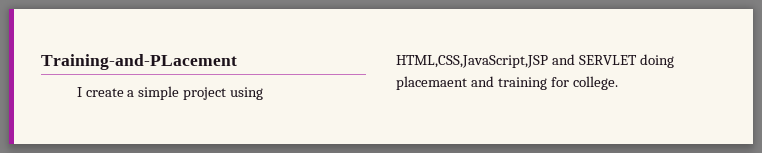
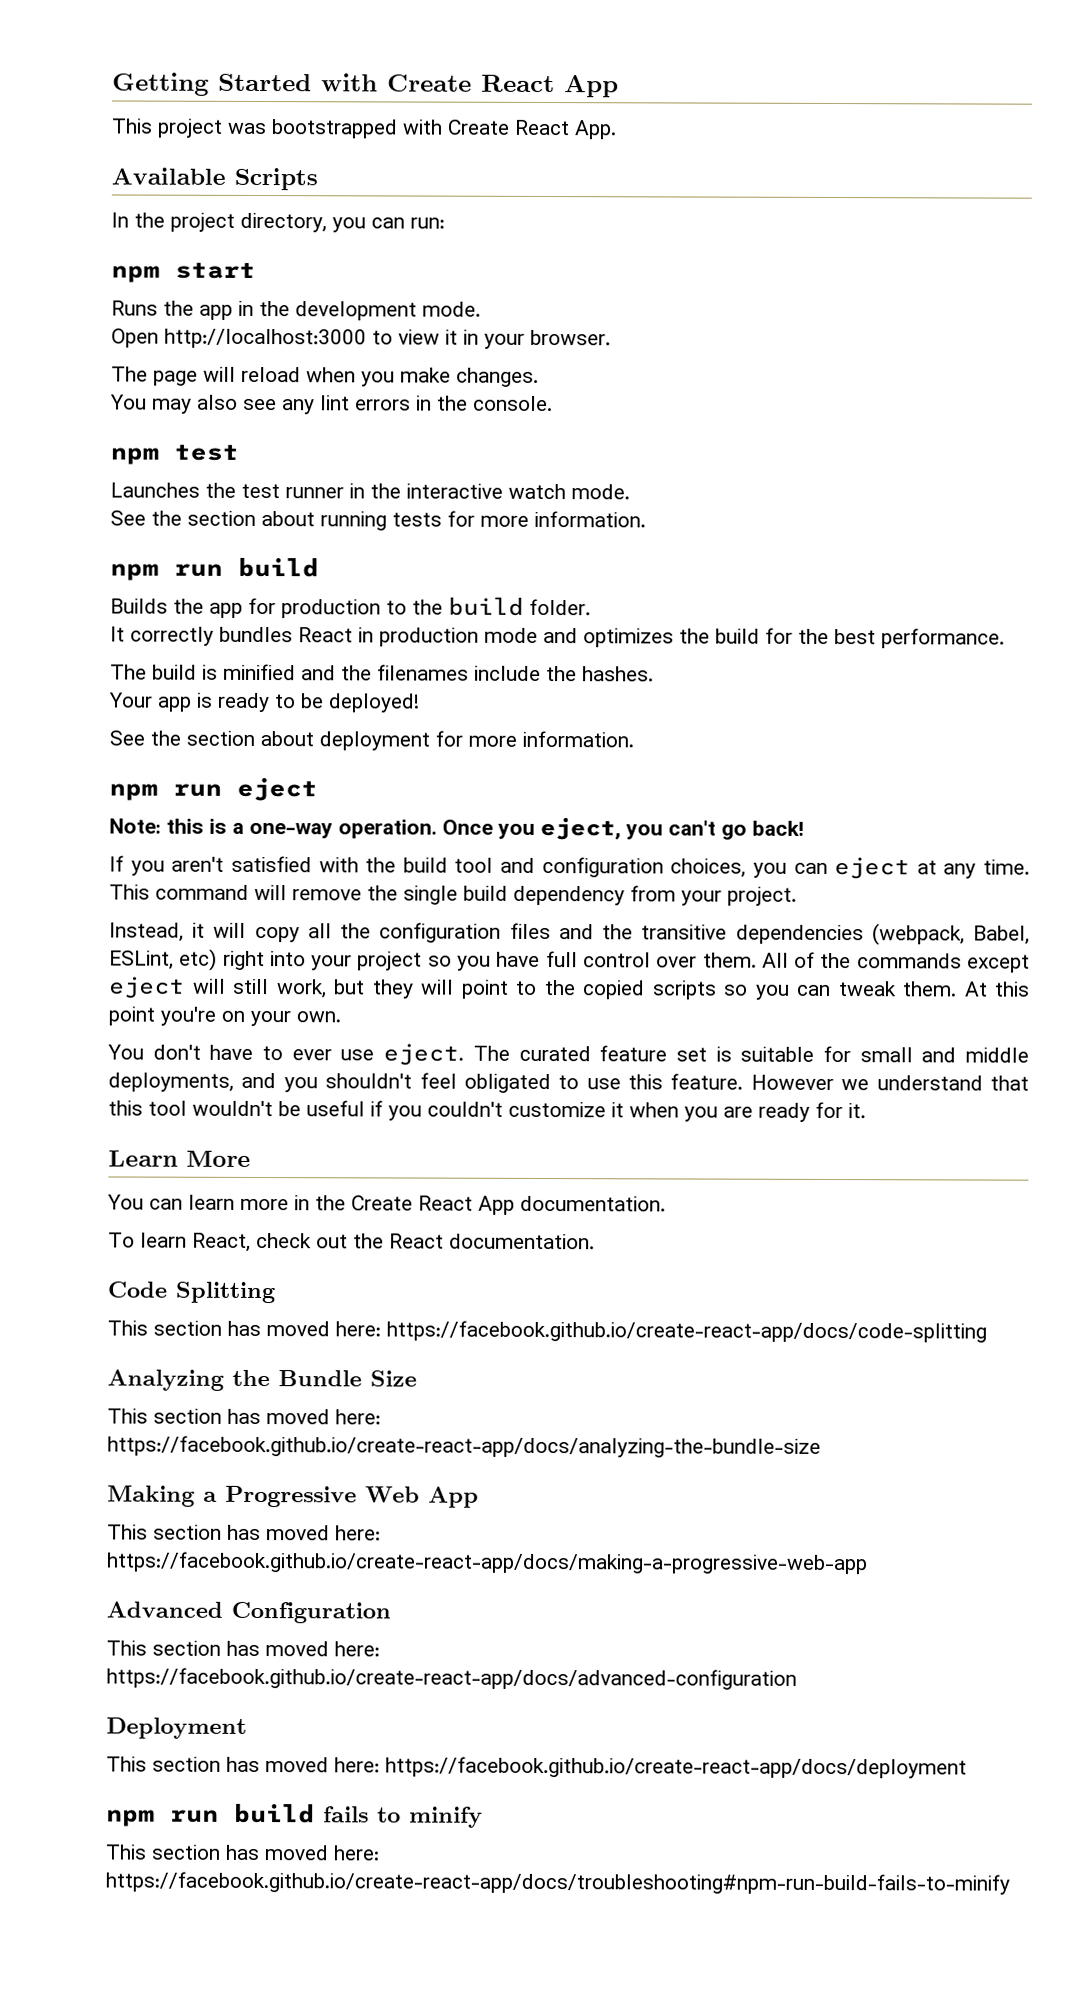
- Training-and-PLacement
- I create a simple project using HTML,CSS,JavaScript,JSP and SERVLET doing placemaent and training for college.
+ Getting Started with Create React App
+ This project was bootstrapped with Create React App.
+ Available Scripts
+ In the project directory, you can run:
+ npm start
+ Runs the app in the development mode.
+ Open http://localhost:3000 to view it in your browser.
+ The page will reload when you make changes.
+ You may also see any lint errors in the console.
+ npm test
+ Launches the test runner in the interactive watch mode.
+ See the section about running tests for more information.
+ npm run build
+ Builds the app for production to the build folder.
+ It correctly bundles React in production mode and optimizes the build for the best performance.
+ The build is minified and the filenames include the hashes.
+ Your app is ready to be deployed!
+ See the section about deployment for more information.
+ npm run eject
+ Note: this is a one-way operation. Once you eject, you can't go back!
+ If you aren't satisfied with the build tool and configuration choices, you can eject at any time. This command will remove the single build dependency from your project.
+ Instead, it will copy all the configuration files and the transitive dependencies (webpack, Babel, ESLint, etc) right into your project so you have full control over them. All of the commands except eject will still work, but they will point to the copied scripts so you can tweak them. At this point you're on your own.
+ You don't have to ever use eject. The curated feature set is suitable for small and middle deployments, and you shouldn't feel obligated to use this feature. However we understand that this tool wouldn't be useful if you couldn't customize it when you are ready for it.
+ Learn More
+ You can learn more in the Create React App documentation.
+ To learn React, check out the React documentation.
+ Code Splitting
+ This section has moved here: https://facebook.github.io/create-react-app/docs/code-splitting
+ Analyzing the Bundle Size
+ This section has moved here: https://facebook.github.io/create-react-app/docs/analyzing-the-bundle-size
+ Making a Progressive Web App
+ This section has moved here: https://facebook.github.io/create-react-app/docs/making-a-progressive-web-app
+ Advanced Configuration
+ This section has moved here: https://facebook.github.io/create-react-app/docs/advanced-configuration
+ Deployment
+ This section has moved here: https://facebook.github.io/create-react-app/docs/deployment
+ npm run build fails to minify
+ This section has moved here: https://facebook.github.io/create-react-app/docs/troubleshooting#npm-run-build-fails-to-minify

